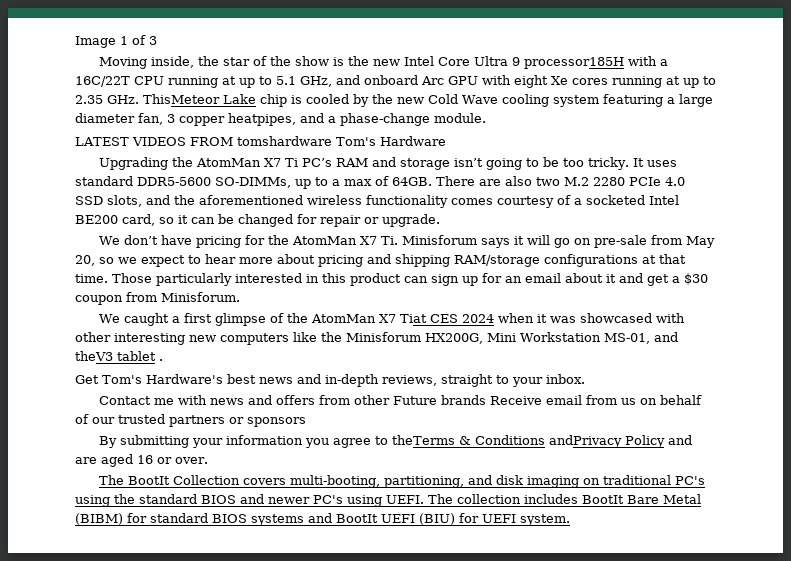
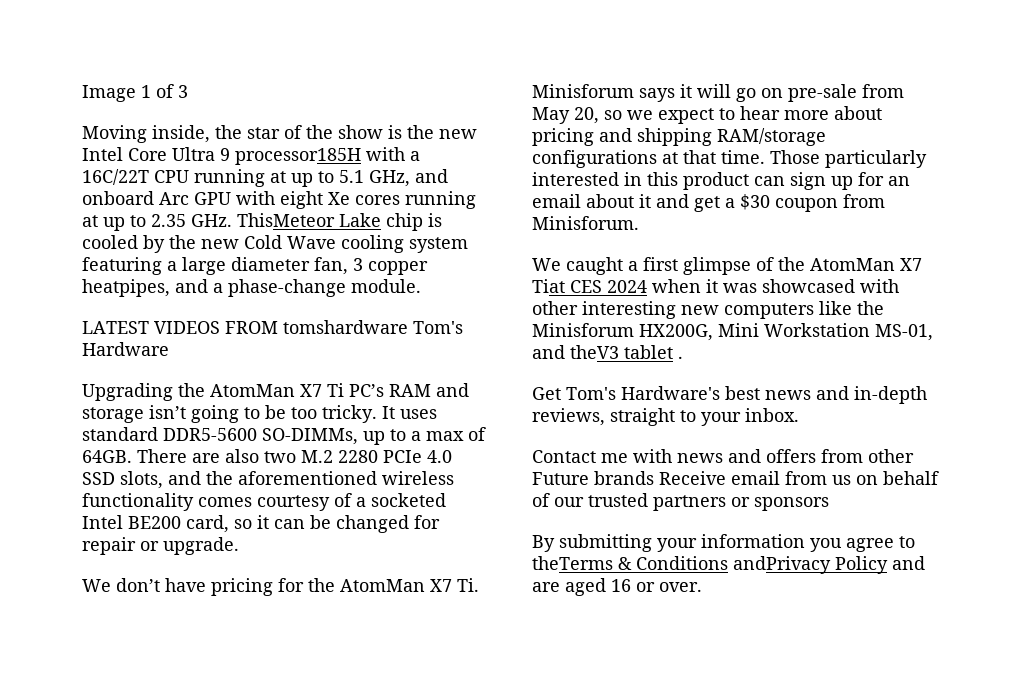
- The BootIt Collection covers multi-booting, partitioning, and disk imaging on traditional PC's using the standard BIOS and newer PC's using UEFI. The collection includes BootIt Bare Metal (BIBM) for standard BIOS systems and BootIt UEFI (BIU) for UEFI system.

